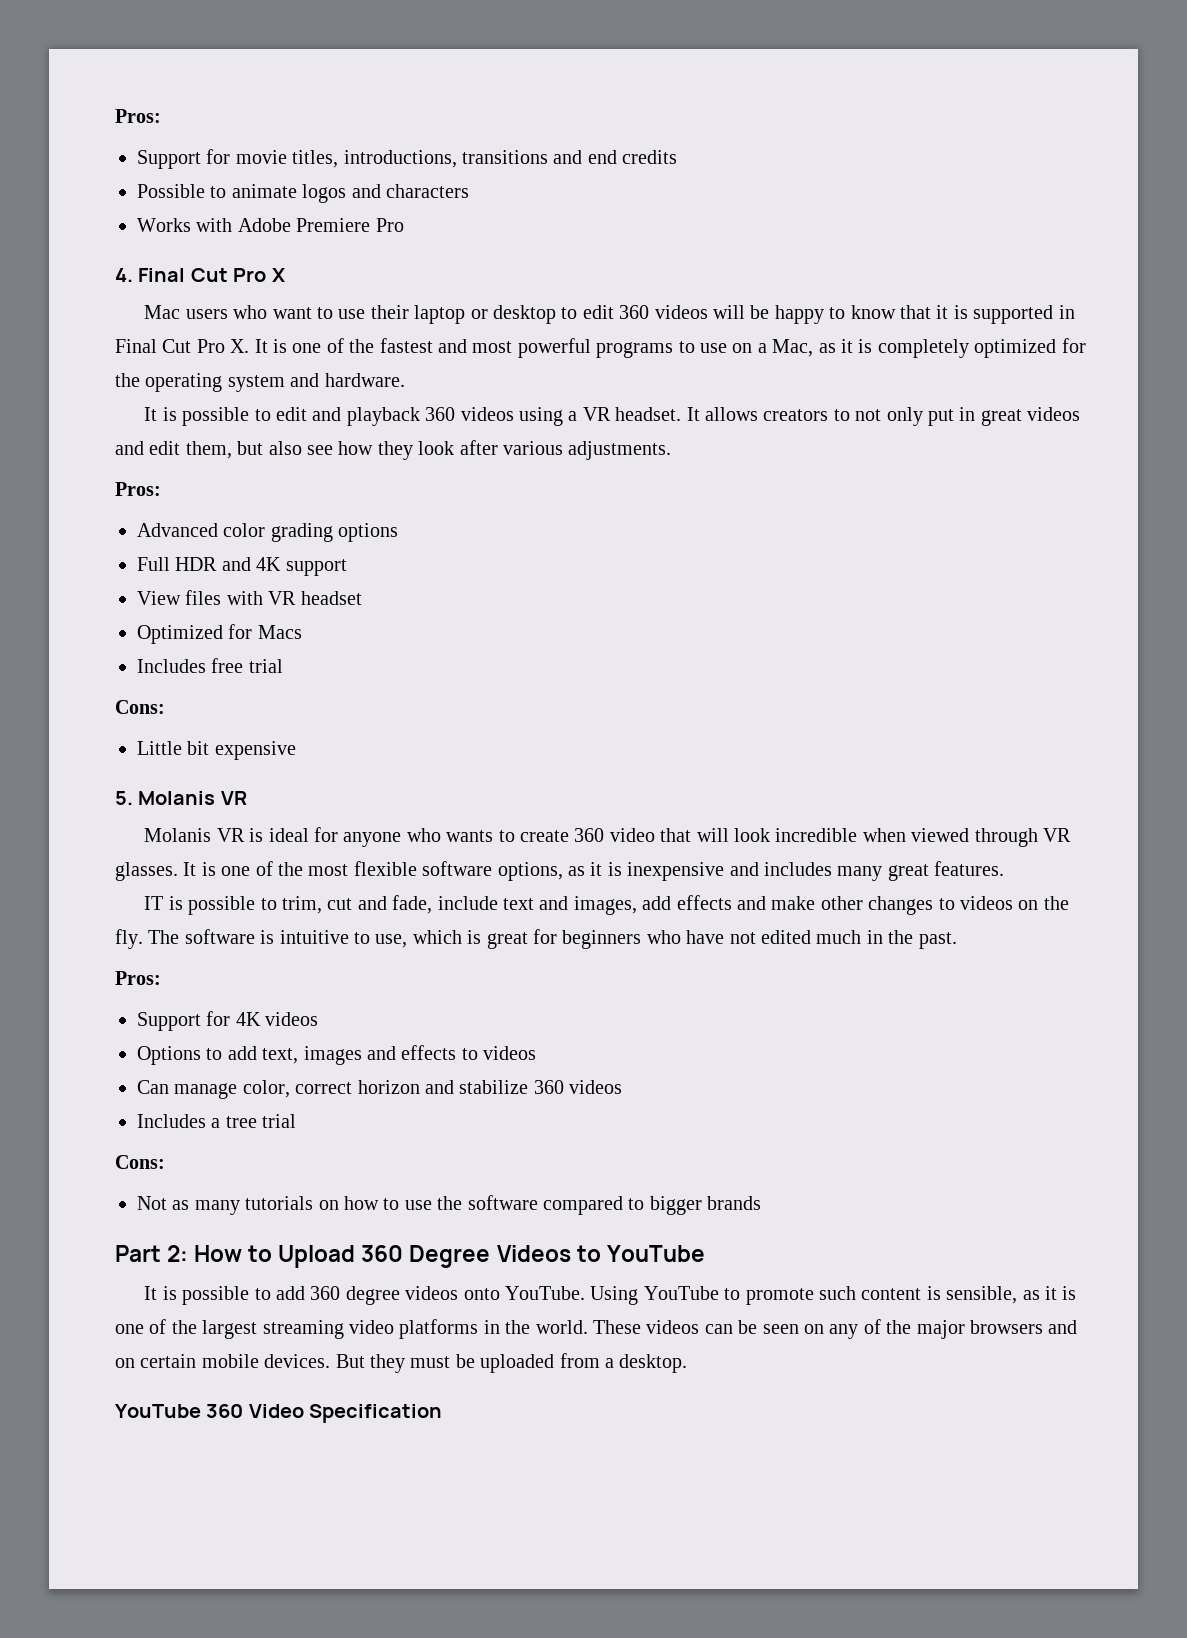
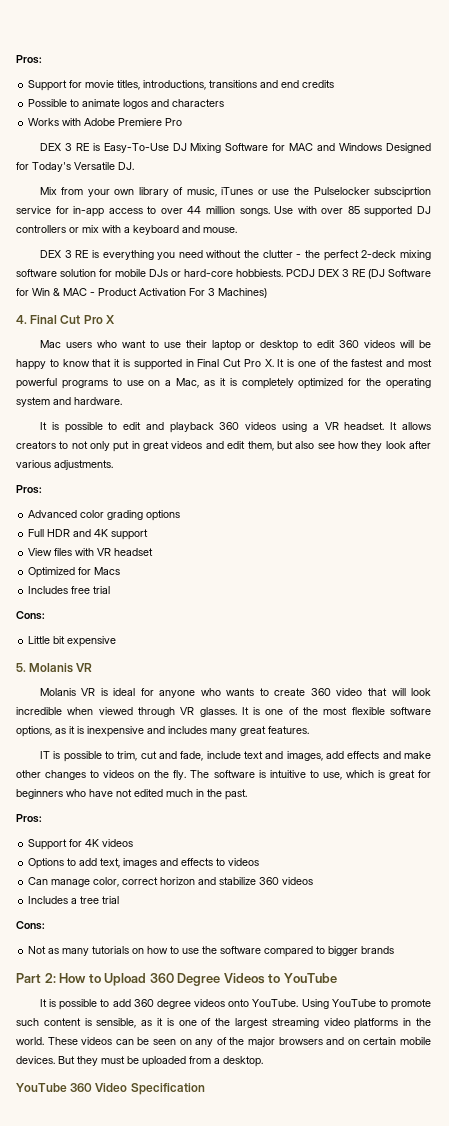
+ DEX 3 RE is Easy-To-Use DJ Mixing Software for MAC and Windows Designed for Today's Versatile DJ.
+ Mix from your own library of music, iTunes or use the Pulselocker subsciprtion service for in-app access to over 44 million songs. Use with over 85 supported DJ controllers or mix with a keyboard and mouse.
+ DEX 3 RE is everything you need without the clutter - the perfect 2-deck mixing software solution for mobile DJs or hard-core hobbiests. PCDJ DEX 3 RE (DJ Software for Win & MAC - Product Activation For 3 Machines)

